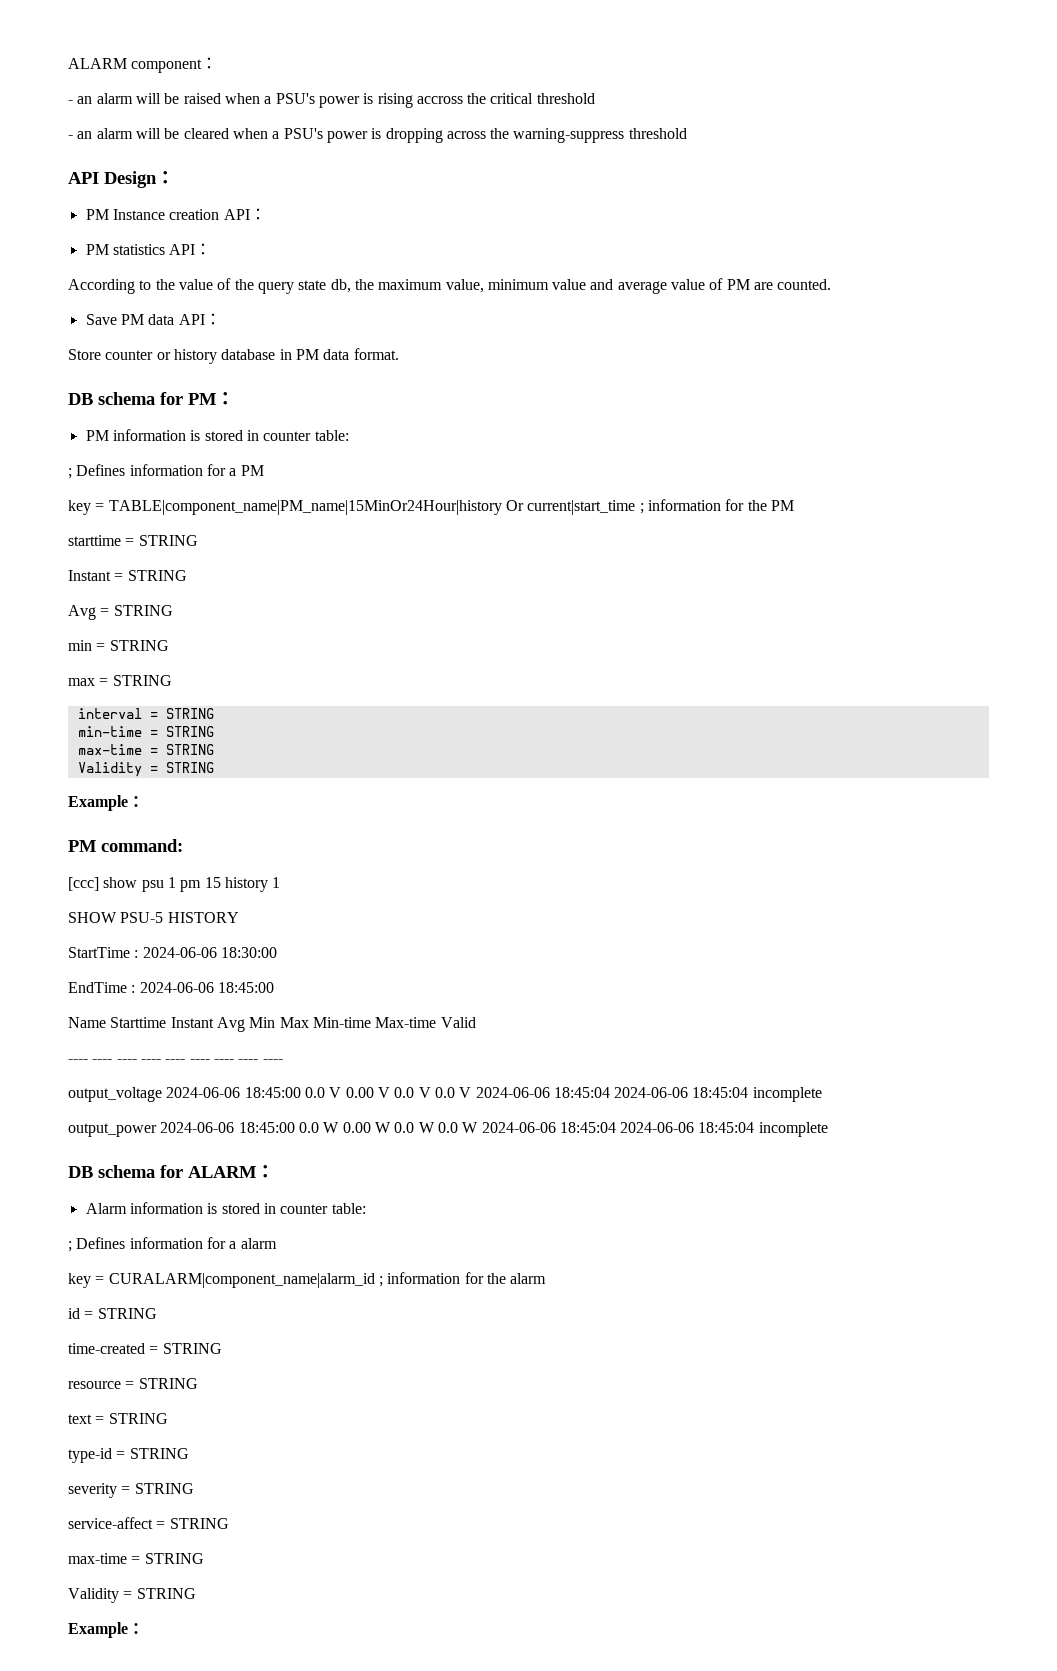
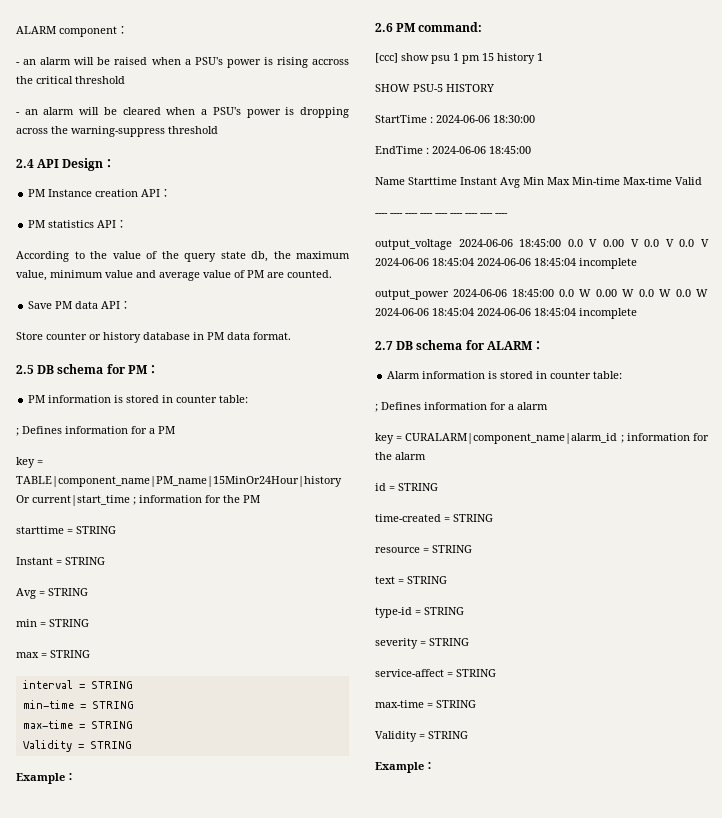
- API Design：
+ 2.4 API Design：
- DB schema for PM：
+ 2.5 DB schema for PM：
- PM command:
+ 2.6 PM command:
- DB schema for ALARM：
+ 2.7 DB schema for ALARM：

